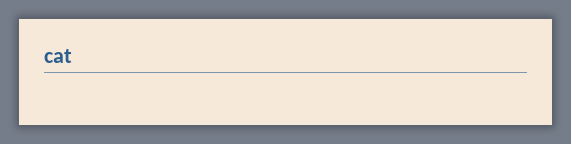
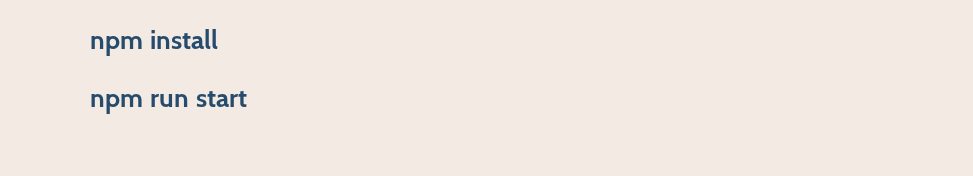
- cat
+ npm install
+ npm run start

